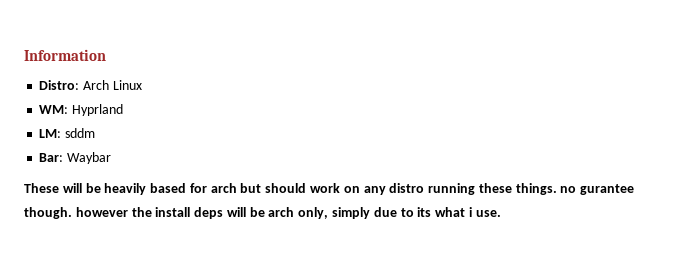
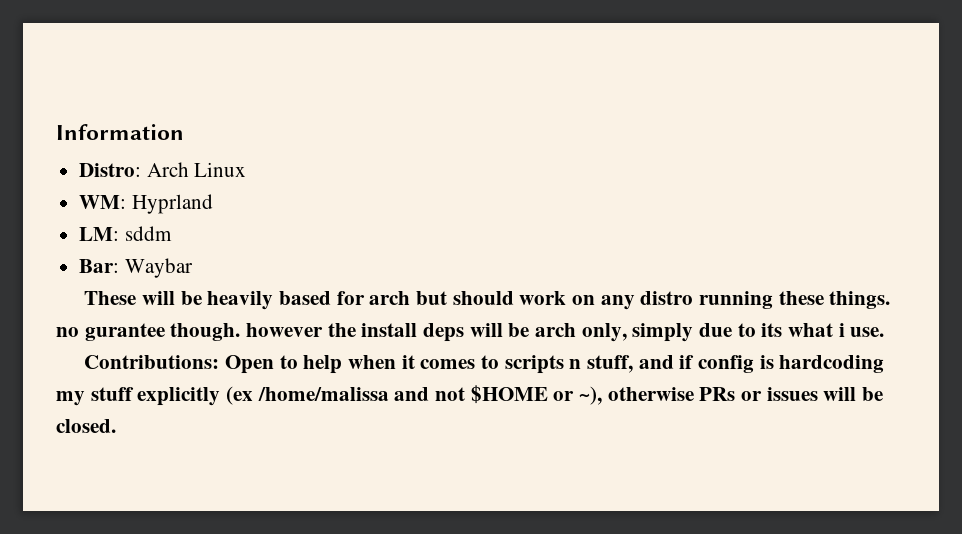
+ Contributions: Open to help when it comes to scripts n stuff, and if config is hardcoding my stuff explicitly (ex /home/malissa and not $HOME or ~), otherwise PRs or issues will be closed.

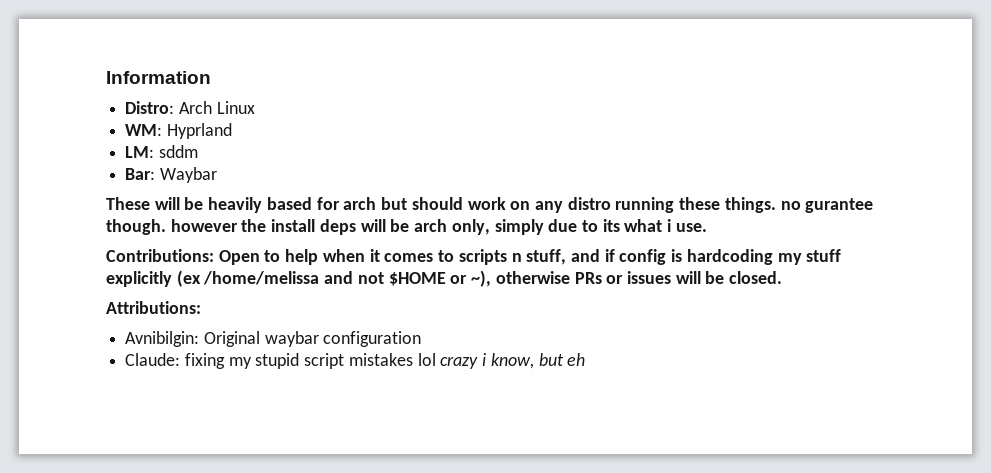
- Contributions: Open to help when it comes to scripts n stuff, and if config is hardcoding my stuff explicitly (ex /home/malissa and not $HOME or ~), otherwise PRs or issues will be closed.
+ Contributions: Open to help when it comes to scripts n stuff, and if config is hardcoding my stuff explicitly (ex /home/melissa and not $HOME or ~), otherwise PRs or issues will be closed.
+ Attributions:
+ Avnibilgin: Original waybar configuration
+ Claude: fixing my stupid script mistakes lol crazy i know, but eh

